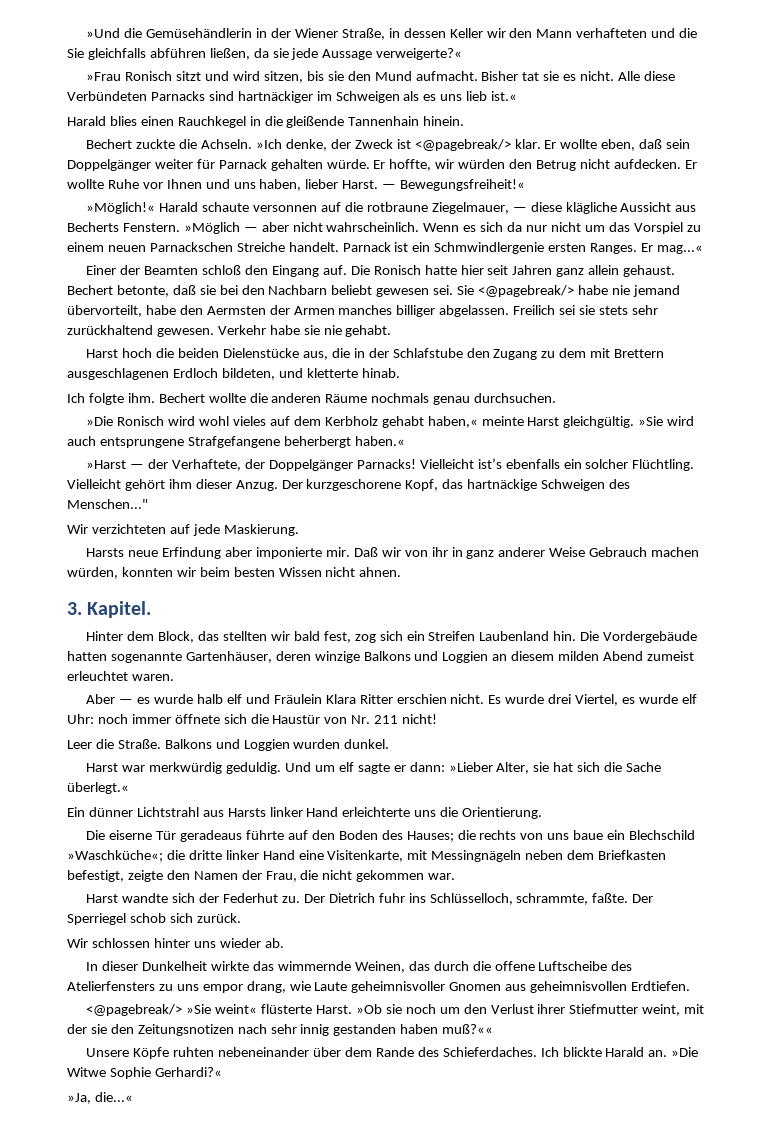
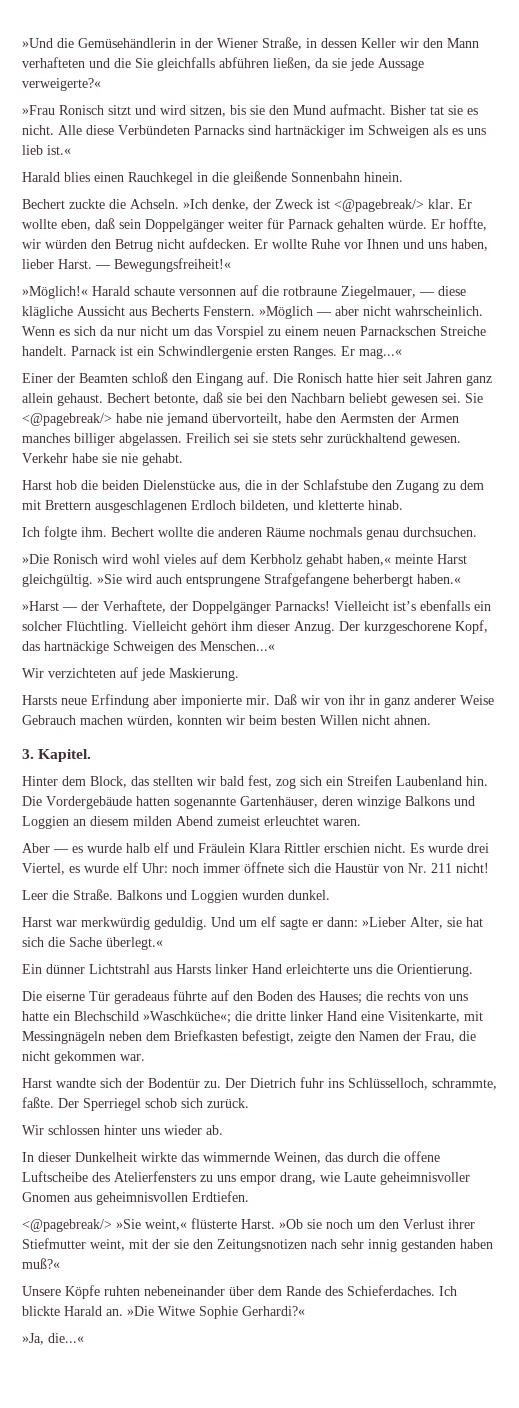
- Harald blies einen Rauchkegel in die gleißende Tannenhain hinein.
+ Harald blies einen Rauchkegel in die gleißende Sonnenbahn hinein.
- Parnack ist ein Schmwindlergenie ersten Ranges.
+ Parnack ist ein Schwindlergenie ersten Ranges.
- Harst hoch die beiden Dielenstücke aus, die in der Schlafstube den Zugang zu dem mit Brettern ausgeschlagenen Erdloch bildeten, und kletterte hinab.
+ Harst hob die beiden Dielenstücke aus, die in der Schlafstube den Zugang zu dem mit Brettern ausgeschlagenen Erdloch bildeten, und kletterte hinab.
- Der kurzgeschorene Kopf, das hartnäckige Schweigen des Menschen..."
+ Der kurzgeschorene Kopf, das hartnäckige Schweigen des Menschen...«
- Daß wir von ihr in ganz anderer Weise Gebrauch machen würden, konnten wir beim besten Wissen nicht ahnen.
+ Daß wir von ihr in ganz anderer Weise Gebrauch machen würden, konnten wir beim besten Willen nicht ahnen.
- Aber — es wurde halb elf und Fräulein Klara Ritter erschien nicht.
+ Aber — es wurde halb elf und Fräulein Klara Rittler erschien nicht.
- Die eiserne Tür geradeaus führte auf den Boden des Hauses; die rechts von uns baue ein Blechschild »Waschküche«; die dritte linker Hand eine Visitenkarte, mit Messingnägeln neben dem Briefkasten befestigt, zeigte den Namen der Frau, die nicht gekommen war.
+ Die eiserne Tür geradeaus führte auf den Boden des Hauses; die rechts von uns hatte ein Blechschild »Waschküche«; die dritte linker Hand eine Visitenkarte, mit Messingnägeln neben dem Briefkasten befestigt, zeigte den Namen der Frau, die nicht gekommen war.
- Harst wandte sich der Federhut zu.
+ Harst wandte sich der Bodentür zu.
- <@pagebreak/> »Sie weint« flüsterte Harst. »Ob sie noch um den Verlust ihrer Stiefmutter weint, mit der sie den Zeitungsnotizen nach sehr innig gestanden haben muß?««
+ <@pagebreak/> »Sie weint,« flüsterte Harst. »Ob sie noch um den Verlust ihrer Stiefmutter weint, mit der sie den Zeitungsnotizen nach sehr innig gestanden haben muß?«

